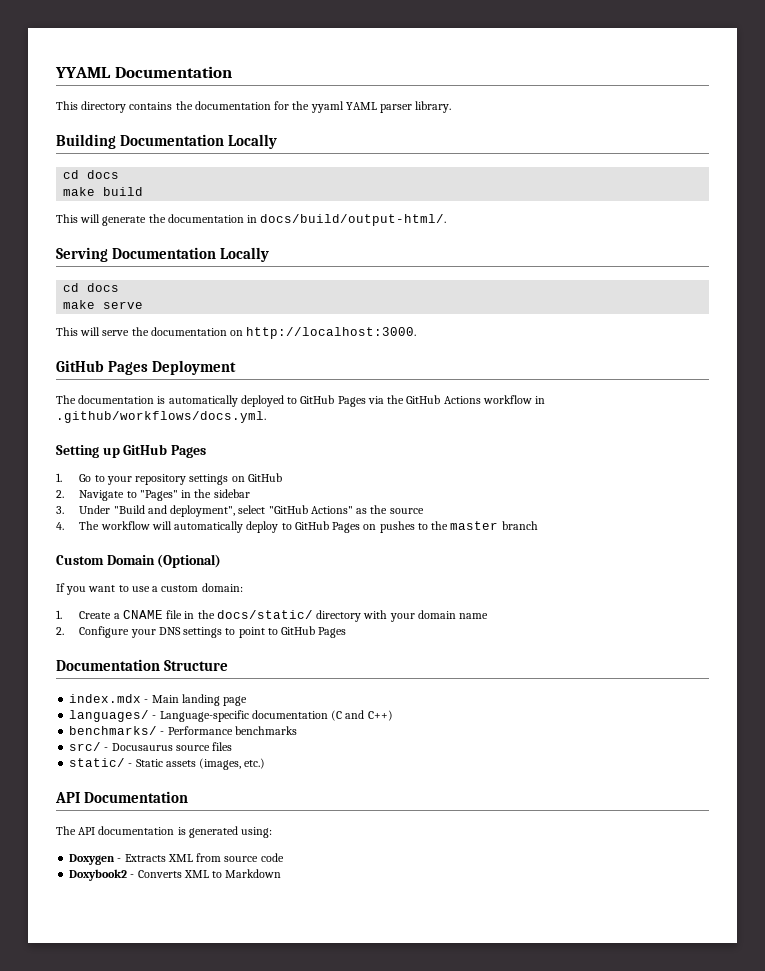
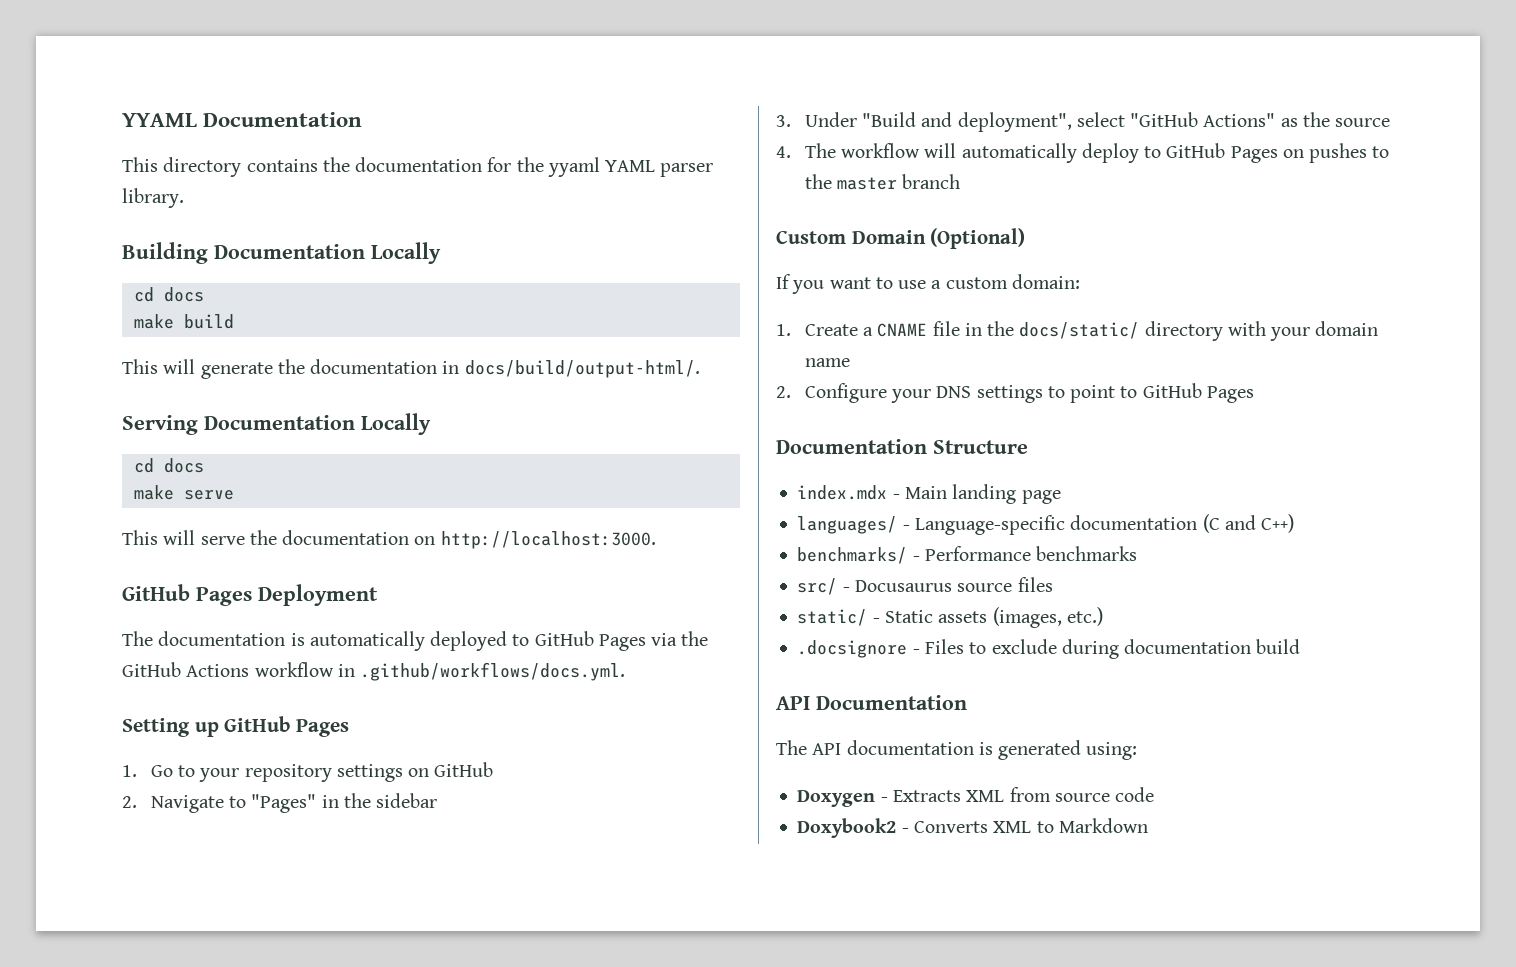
+ .docsignore - Files to exclude during documentation build

